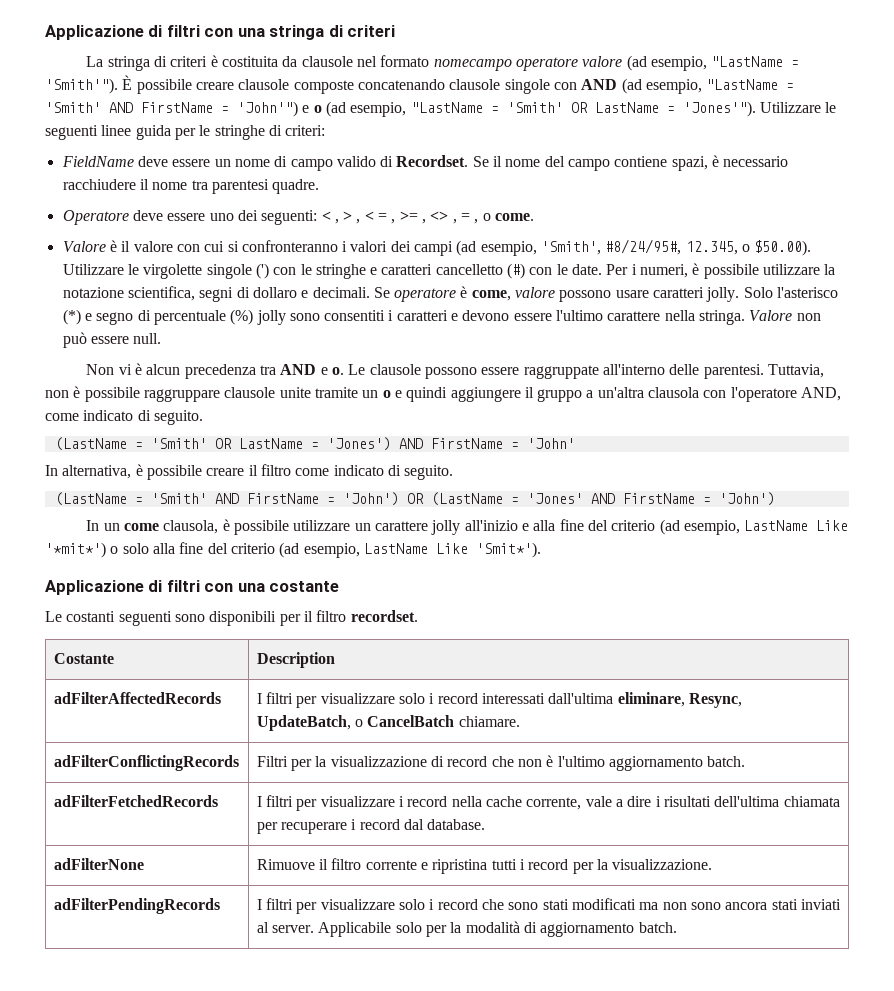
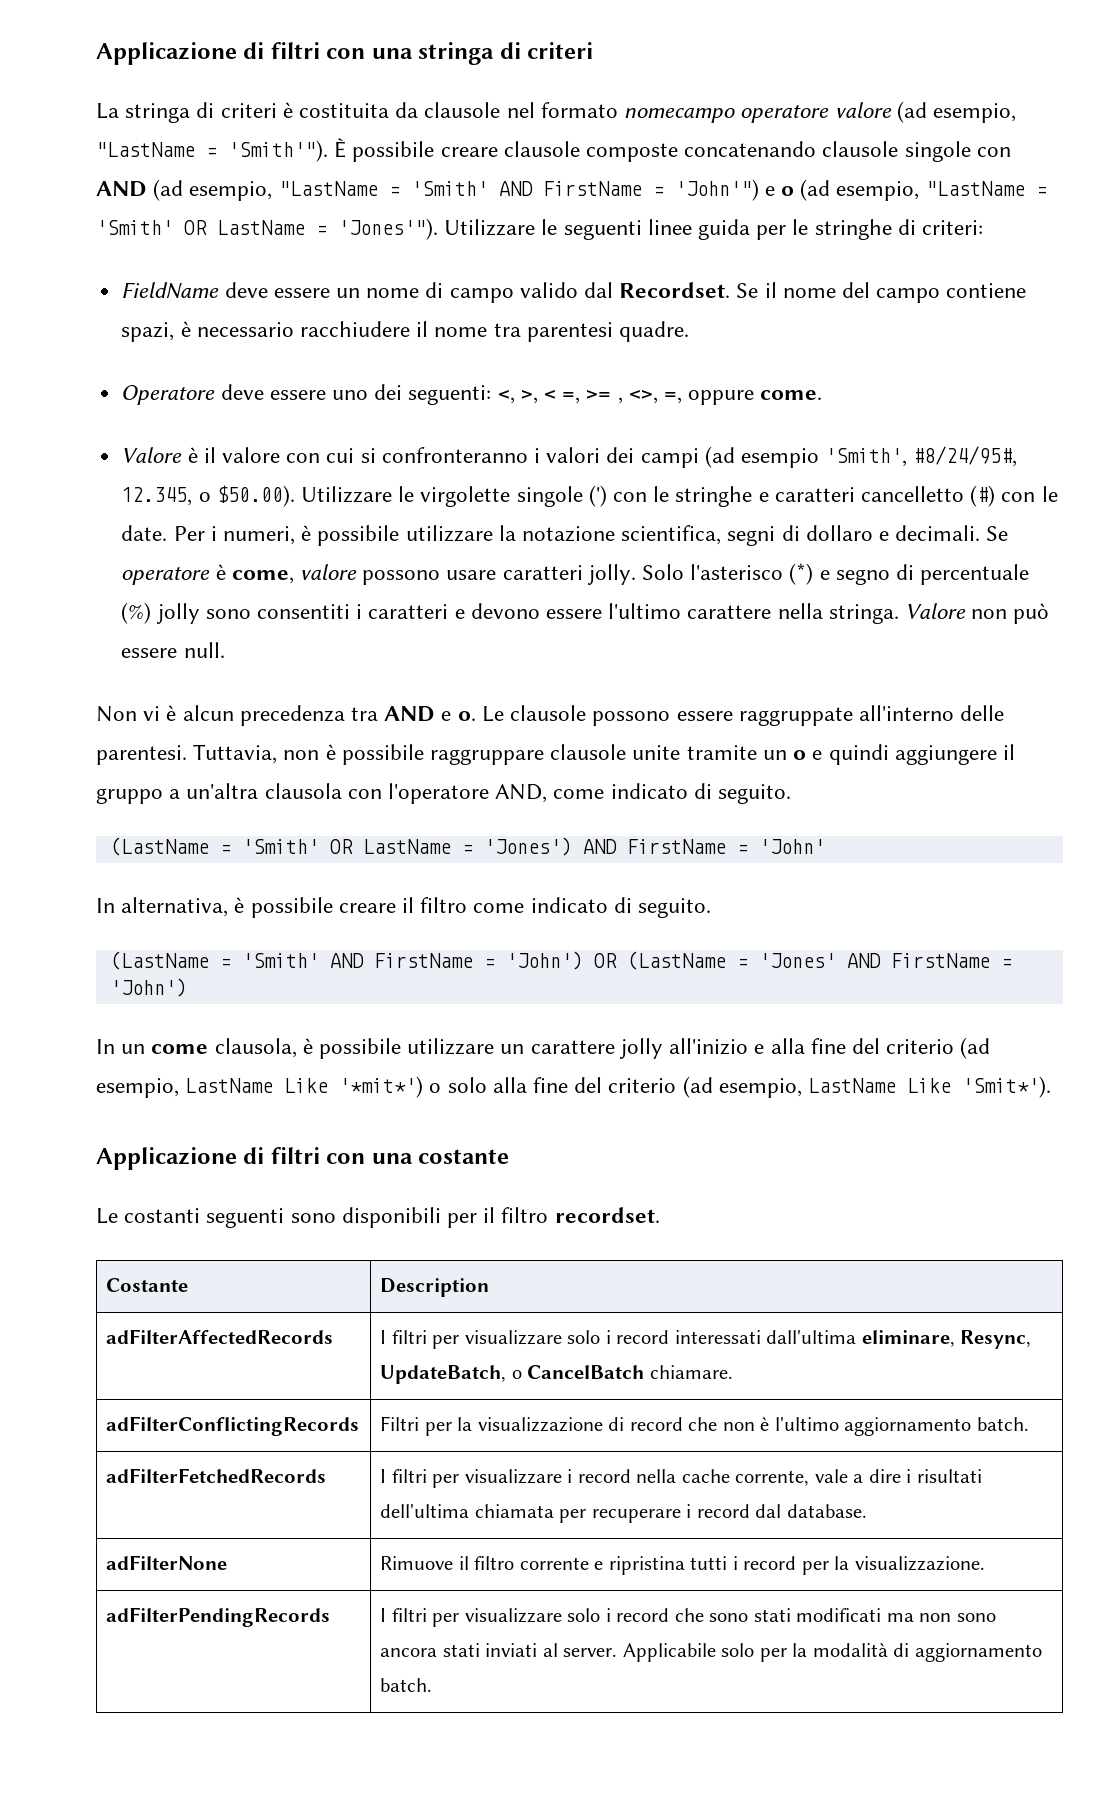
- FieldName deve essere un nome di campo valido di Recordset.
+ FieldName deve essere un nome di campo valido dal Recordset.
- Operatore deve essere uno dei seguenti: < , > , < = , >= , <> , = , o come.
+ Operatore deve essere uno dei seguenti: <, >, < =, >= , <>, =, oppure come.
- Valore è il valore con cui si confronteranno i valori dei campi (ad esempio, 'Smith', #8/24/95#, 12.345, o $50.00). Utilizzare le virgolette singole (') con le stringhe e caratteri cancelletto (#) con le date.
+ Valore è il valore con cui si confronteranno i valori dei campi (ad esempio 'Smith', #8/24/95#, 12.345, o $50.00). Utilizzare le virgolette singole (') con le stringhe e caratteri cancelletto (#) con le date.

